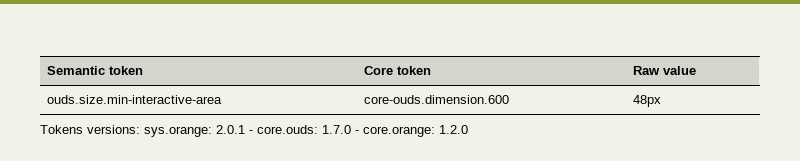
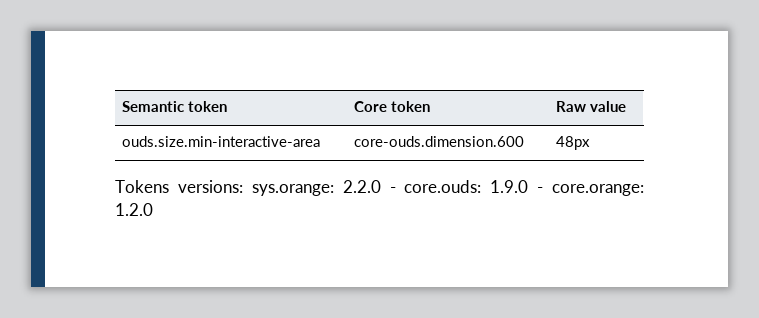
- Tokens versions: sys.orange: 2.0.1 - core.ouds: 1.7.0 - core.orange: 1.2.0
+ Tokens versions: sys.orange: 2.2.0 - core.ouds: 1.9.0 - core.orange: 1.2.0

